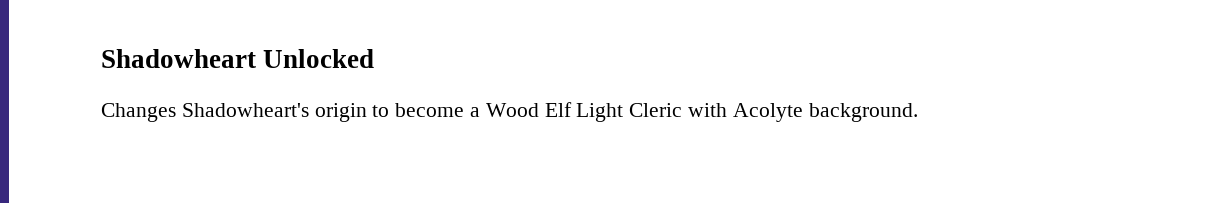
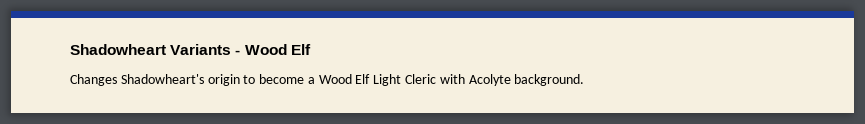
- Shadowheart Unlocked
+ Shadowheart Variants - Wood Elf

